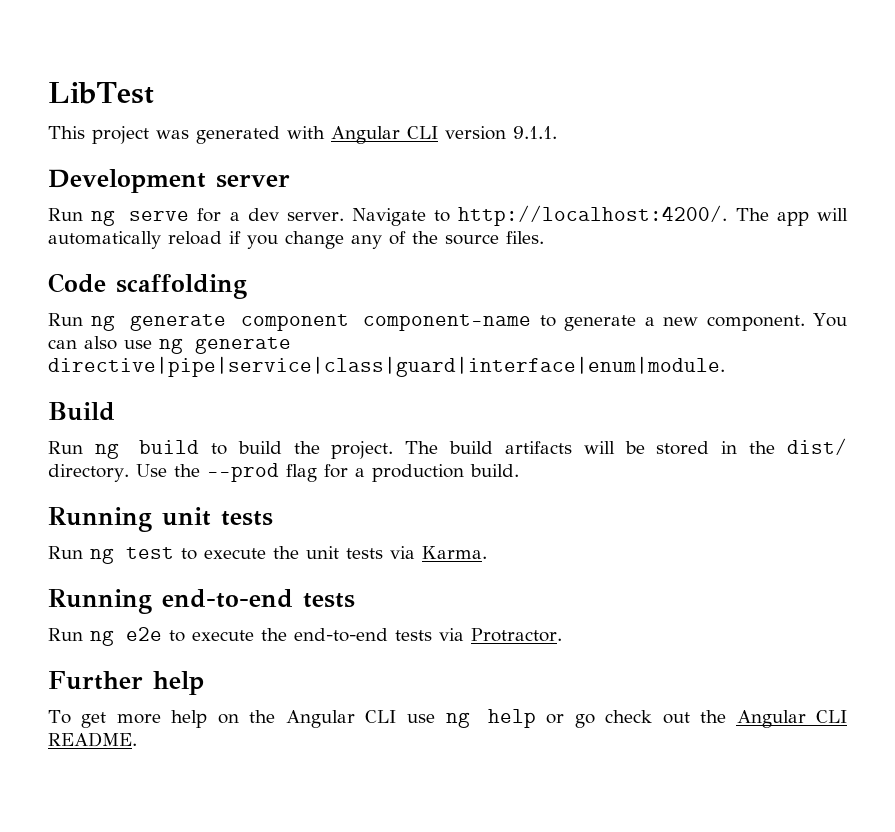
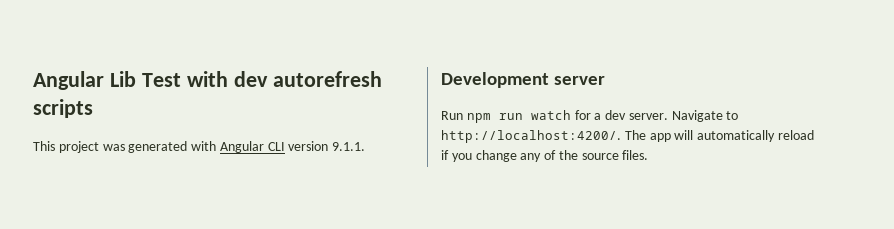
- LibTest
+ Angular Lib Test with dev autorefresh scripts
- Run ng serve for a dev server.
+ Run npm run watch for a dev server.
- Code scaffolding
- Run ng generate component component-name to generate a new component. You can also use ng generate directive|pipe|service|class|guard|interface|enum|module.
- Build
- Run ng build to build the project. The build artifacts will be stored in the dist/ directory. Use the --prod flag for a production build.
- Running unit tests
- Run ng test to execute the unit tests via Karma.
- Running end-to-end tests
- Run ng e2e to execute the end-to-end tests via Protractor.
- Further help
- To get more help on the Angular CLI use ng help or go check out the Angular CLI README.

